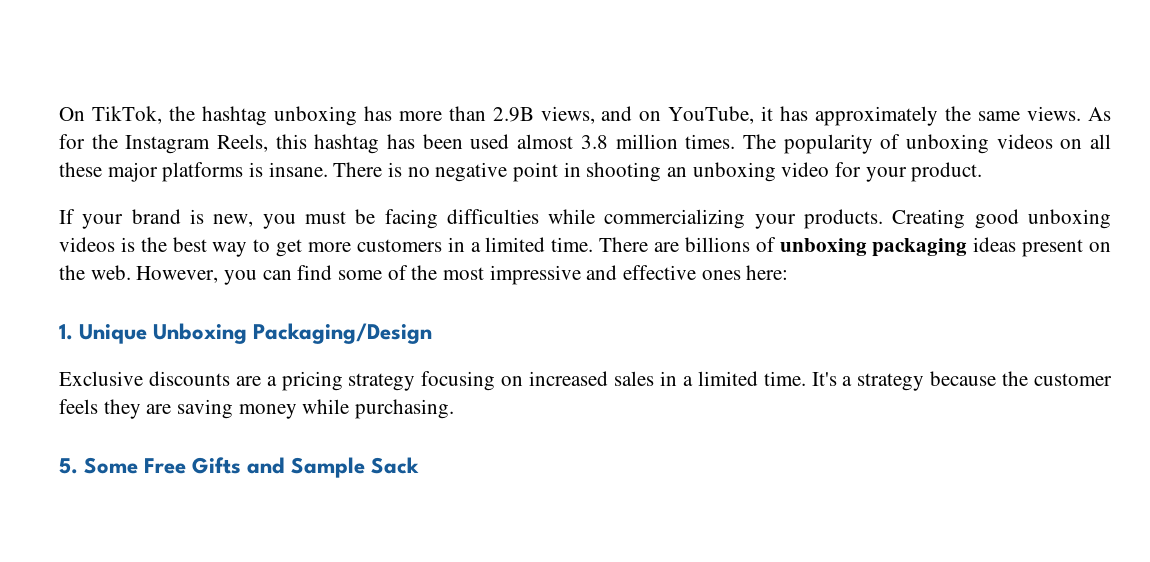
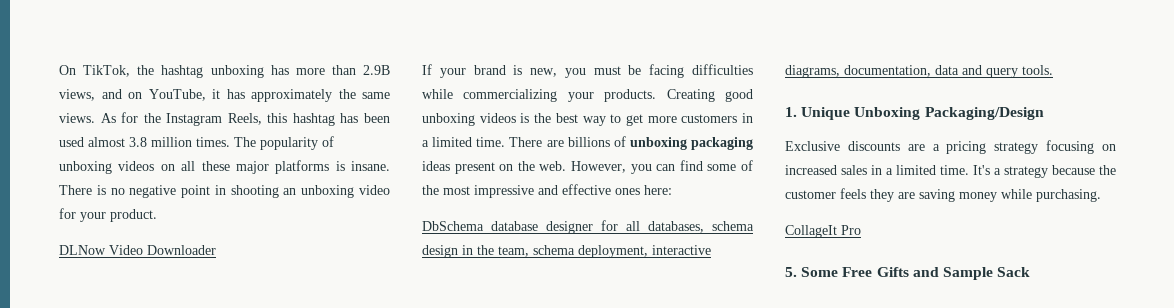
+ DLNow Video Downloader
+ DbSchema database designer for all databases, schema design in the team, schema deployment, interactive diagrams, documentation, data and query tools.
+ CollageIt Pro

